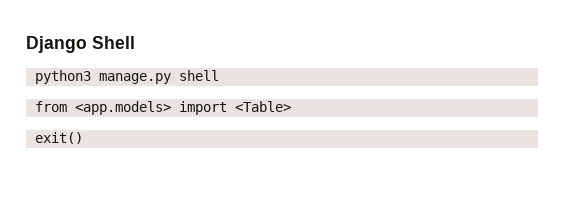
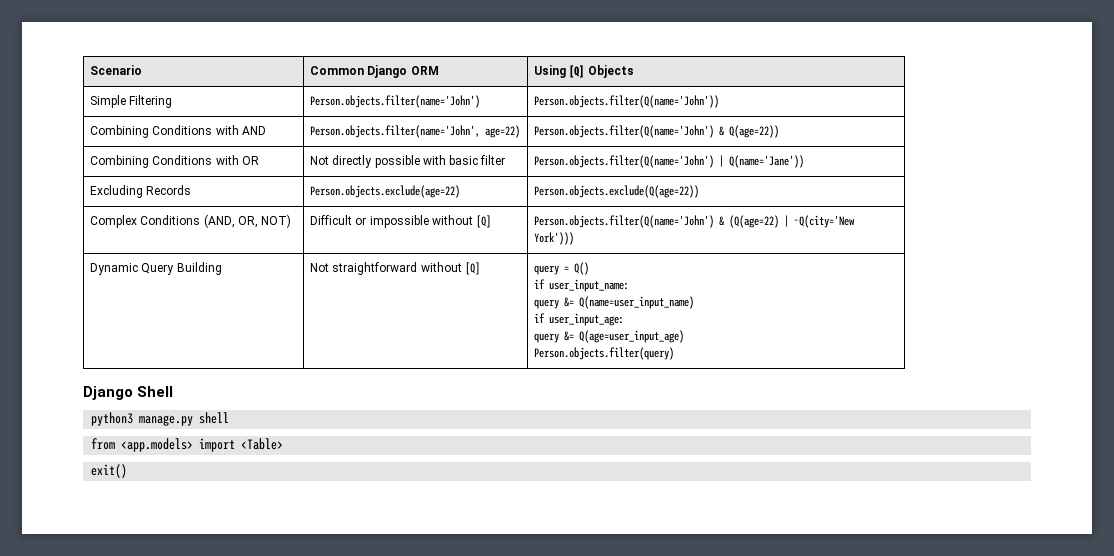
+ Scenario | Common Django ORM | Using [Q] Objects
+ Simple Filtering | Person.objects.filter(name='John') | Person.objects.filter(Q(name='John'))
+ Combining Conditions with AND | Person.objects.filter(name='John', age=22) | Person.objects.filter(Q(name='John') & Q(age=22))
+ Combining Conditions with OR | Not directly possible with basic filter | Person.objects.filter(Q(name='John') | Q(name='Jane'))
+ Excluding Records | Person.objects.exclude(age=22) | Person.objects.exclude(Q(age=22))
+ Complex Conditions (AND, OR, NOT) | Difficult or impossible without [Q] | Person.objects.filter(Q(name='John') & (Q(age=22) | ~Q(city='New York')))
+ Dynamic Query Building | Not straightforward without [Q] | query = Q()
+ if user_input_name:
+ query &= Q(name=user_input_name)
+ if user_input_age:
+ query &= Q(age=user_input_age)
+ Person.objects.filter(query)

